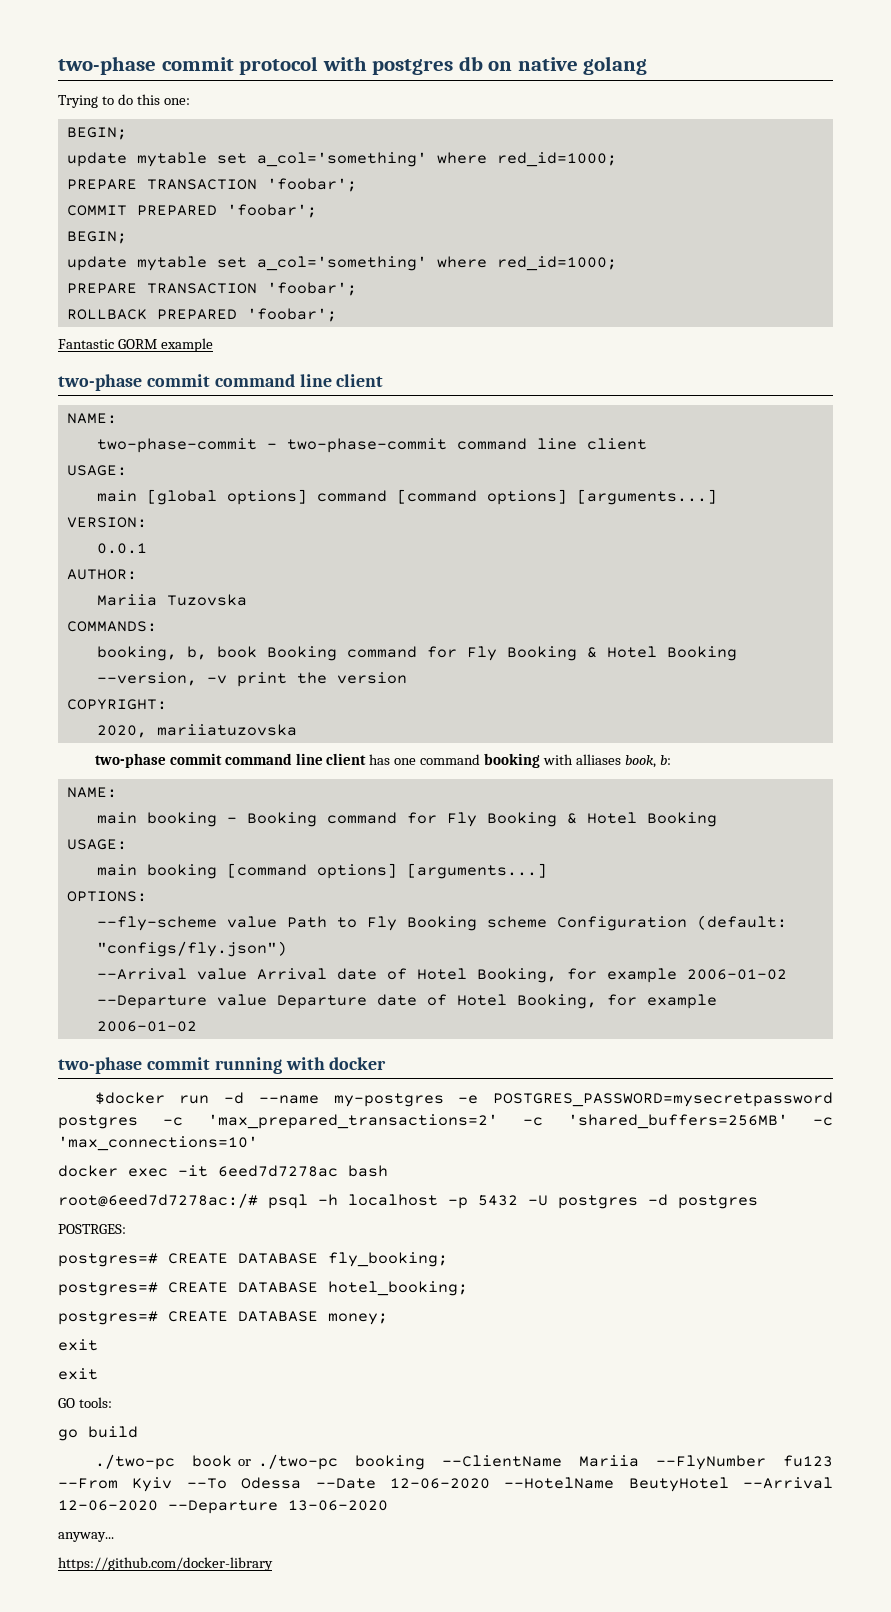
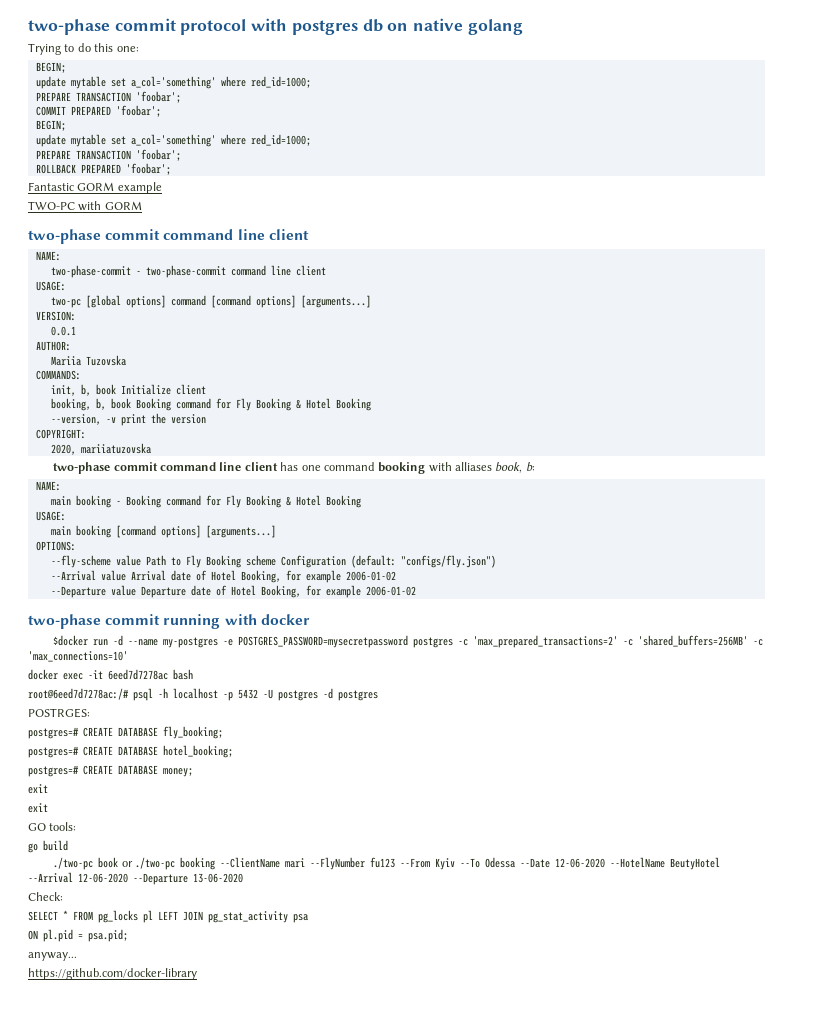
+ TWO-PC with GORM
- main [global options] command [command options] [arguments...]
+ two-pc [global options] command [command options] [arguments...]
+ init, b, book Initialize client
- ./two-pc book or ./two-pc booking --ClientName Mariia --FlyNumber fu123 --From Kyiv --To Odessa --Date 12-06-2020 --HotelName BeutyHotel --Arrival 12-06-2020 --Departure 13-06-2020
+ ./two-pc book or ./two-pc booking --ClientName mari --FlyNumber fu123 --From Kyiv --To Odessa --Date 12-06-2020 --HotelName BeutyHotel --Arrival 12-06-2020 --Departure 13-06-2020
+ Check:
+ SELECT * FROM pg_locks pl LEFT JOIN pg_stat_activity psa
+ ON pl.pid = psa.pid;

